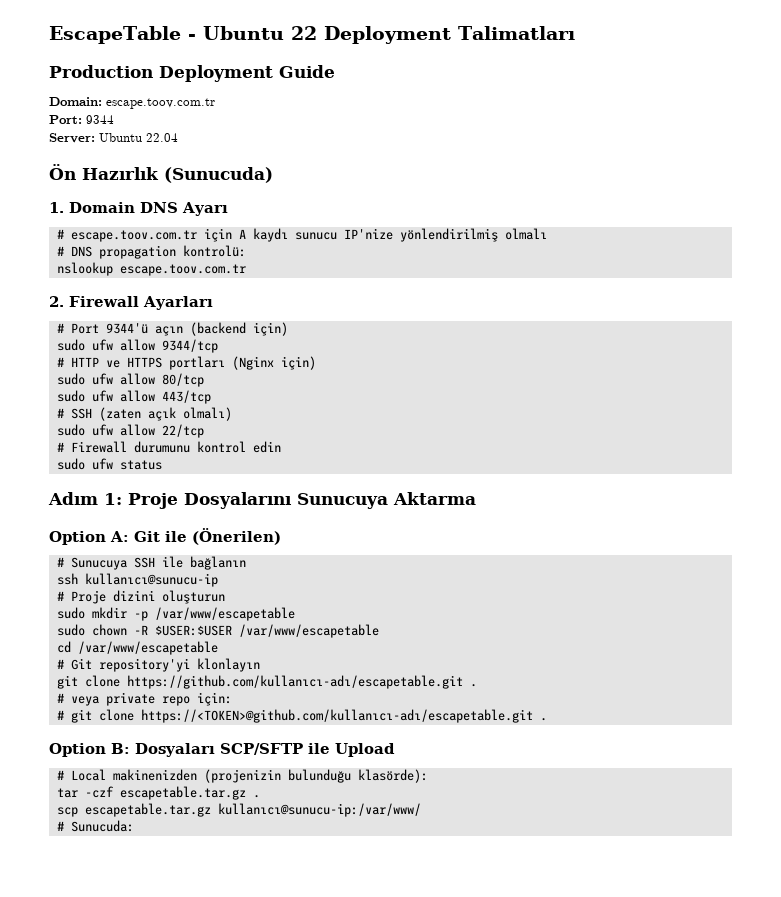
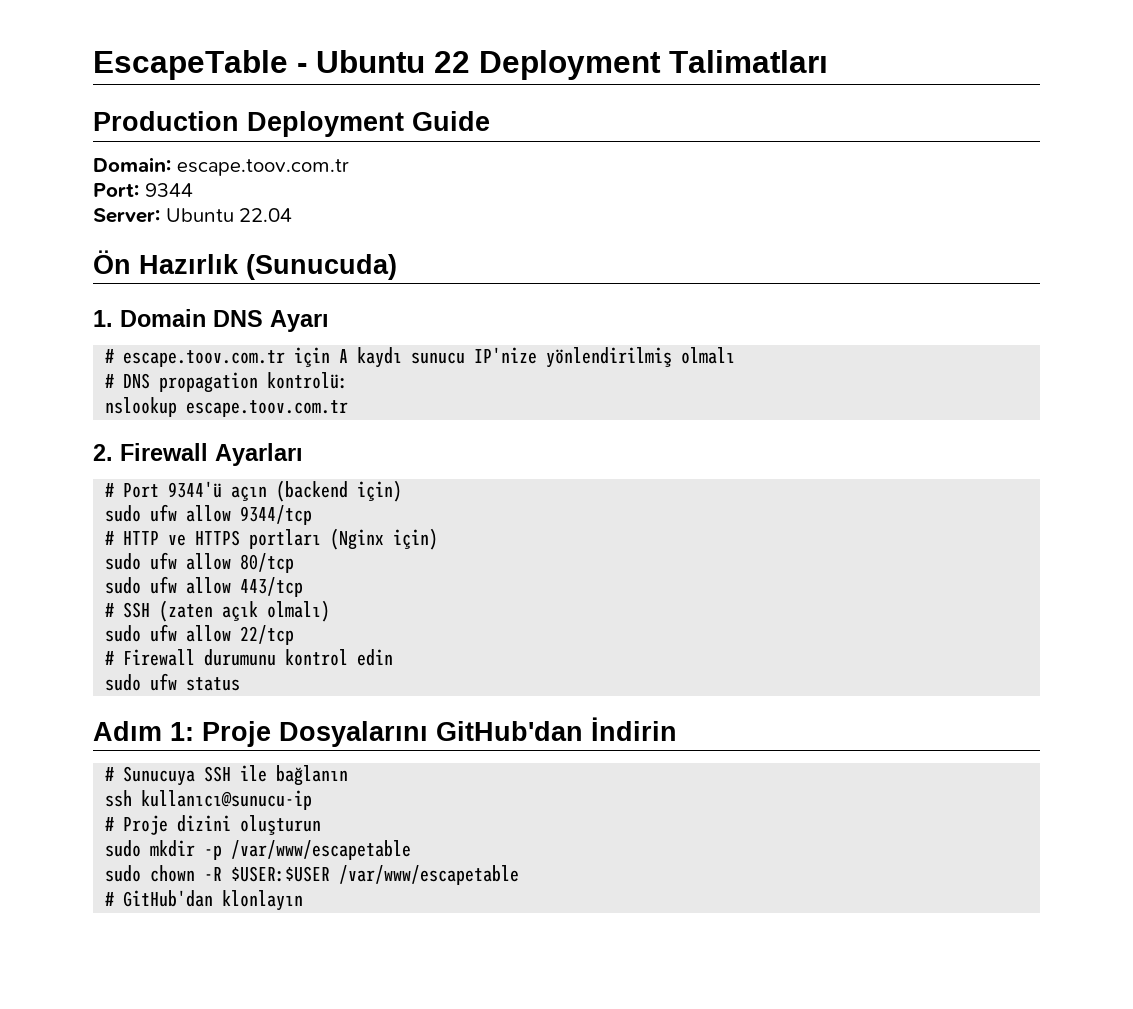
- Adım 1: Proje Dosyalarını Sunucuya Aktarma
- Option A: Git ile (Önerilen)
+ Adım 1: Proje Dosyalarını GitHub'dan İndirin
- cd /var/www/escapetable
- # Git repository'yi klonlayın
+ # GitHub'dan klonlayın
- git clone https://github.com/kullanıcı-adı/escapetable.git .
- # veya private repo için:
- # git clone https://<TOKEN>@github.com/kullanıcı-adı/escapetable.git .
- Option B: Dosyaları SCP/SFTP ile Upload
- # Local makinenizden (projenizin bulunduğu klasörde):
- tar -czf escapetable.tar.gz .
- scp escapetable.tar.gz kullanıcı@sunucu-ip:/var/www/
- # Sunucuda:

